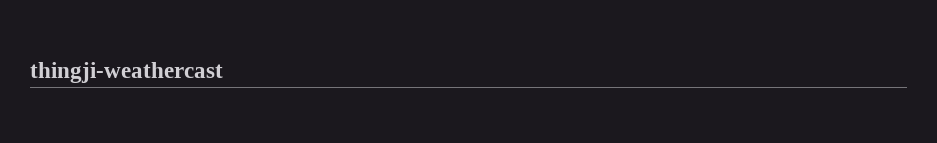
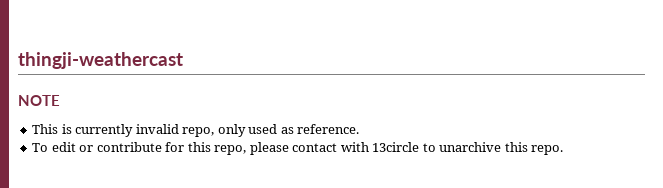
+ NOTE
+ This is currently invalid repo, only used as reference.
+ To edit or contribute for this repo, please contact with 13circle to unarchive this repo.

